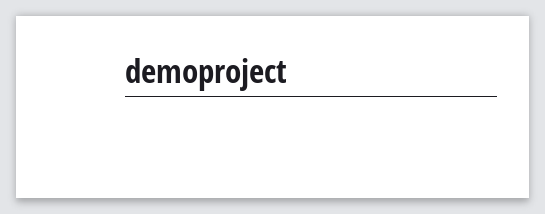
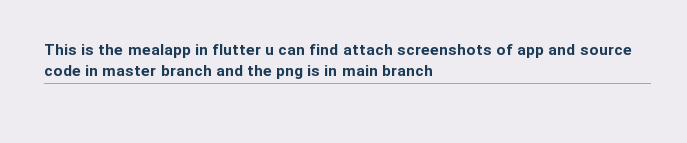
- demoproject
+ This is the mealapp in flutter u can find attach screenshots of app and source code in master branch and the png is in main branch

